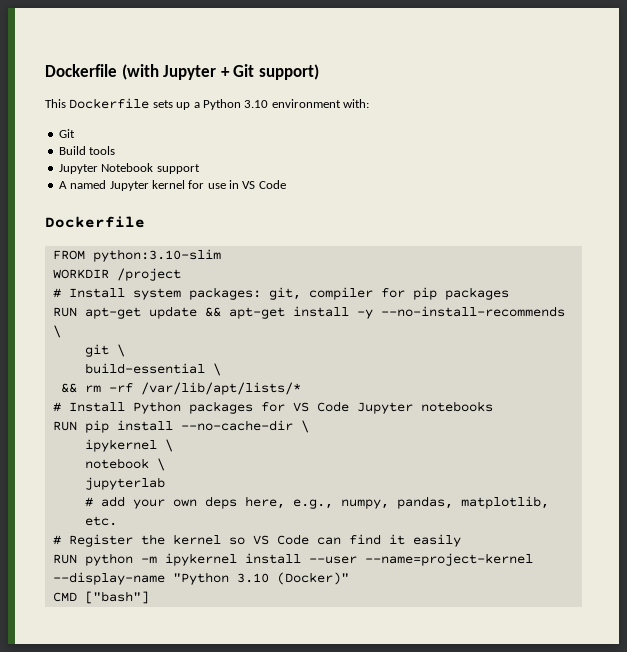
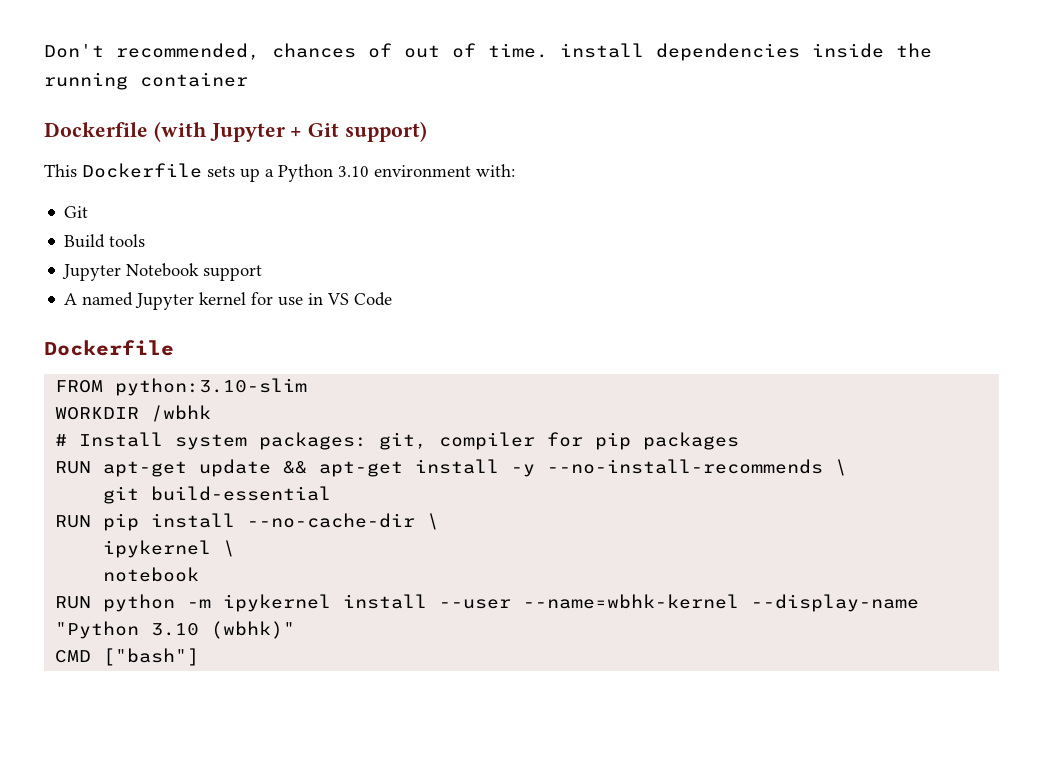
+ Don't recommended, chances of out of time. install dependencies inside the running container
- WORKDIR /project
+ WORKDIR /wbhk
- git \
- build-essential \
- && rm -rf /var/lib/apt/lists/*
- # Install Python packages for VS Code Jupyter notebooks
+ git build-essential
- notebook \
- jupyterlab
- # add your own deps here, e.g., numpy, pandas, matplotlib, etc.
- # Register the kernel so VS Code can find it easily
+ notebook
- RUN python -m ipykernel install --user --name=project-kernel --display-name "Python 3.10 (Docker)"
+ RUN python -m ipykernel install --user --name=wbhk-kernel --display-name "Python 3.10 (wbhk)"

